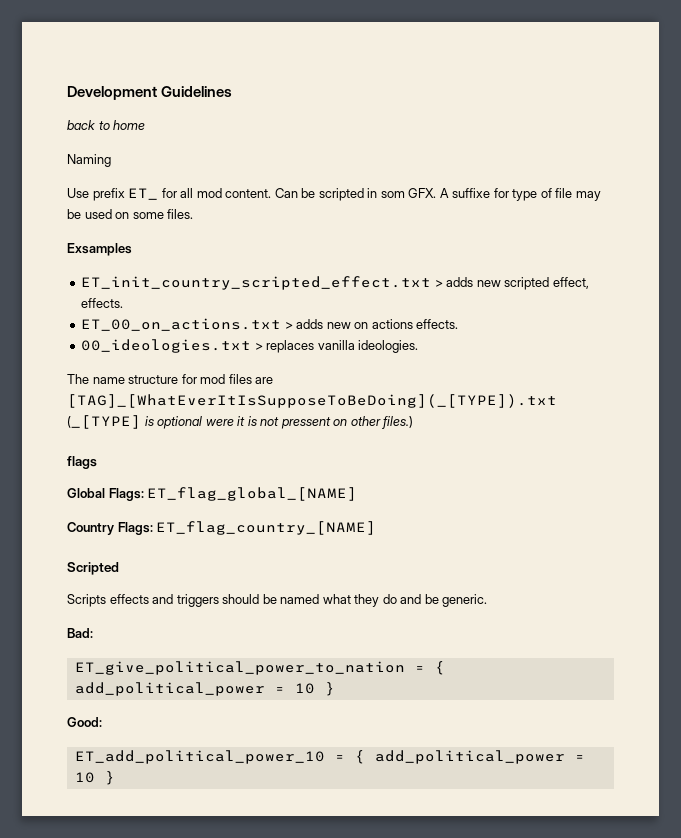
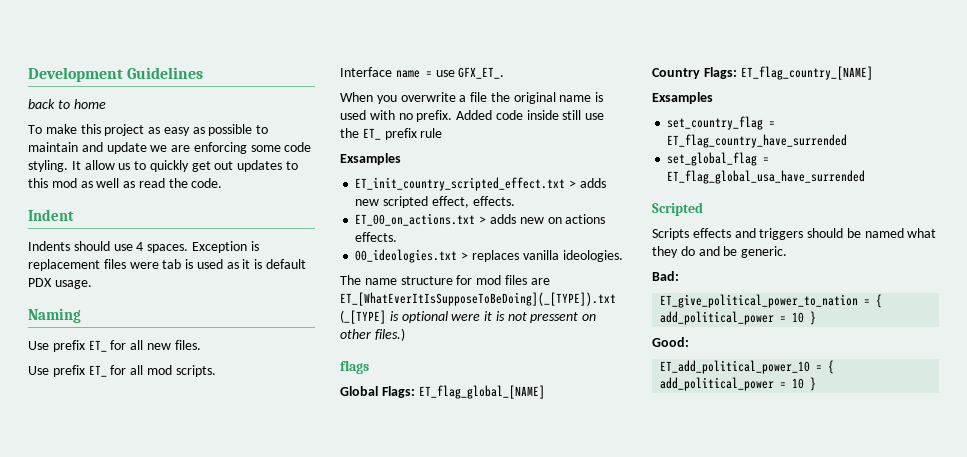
+ To make this project as easy as possible to maintain and update we are enforcing some code styling. It allow us to quickly get out updates to this mod as well as read the code.
+ Indent
+ Indents should use 4 spaces. Exception is replacement files were tab is used as it is default PDX usage.
  Naming
+ Use prefix ET_ for all new files.
- Use prefix ET_ for all mod content. Can be scripted in som GFX. A suffixe for type of file may be used on some files.
+ Use prefix ET_ for all mod scripts.
+ Interface name = use GFX_ET_.
+ When you overwrite a file the original name is used with no prefix. Added code inside still use the ET_ prefix rule
- The name structure for mod files are [TAG]_[WhatEverItIsSupposeToBeDoing](_[TYPE]).txt (_[TYPE] is optional were it is not pressent on other files.)
+ The name structure for mod files are ET_[WhatEverItIsSupposeToBeDoing](_[TYPE]).txt (_[TYPE] is optional were it is not pressent on other files.)
  Country Flags: ET_flag_country_[NAME]
+ Exsamples
+ set_country_flag = ET_flag_country_have_surrended
+ set_global_flag = ET_flag_global_usa_have_surrended

